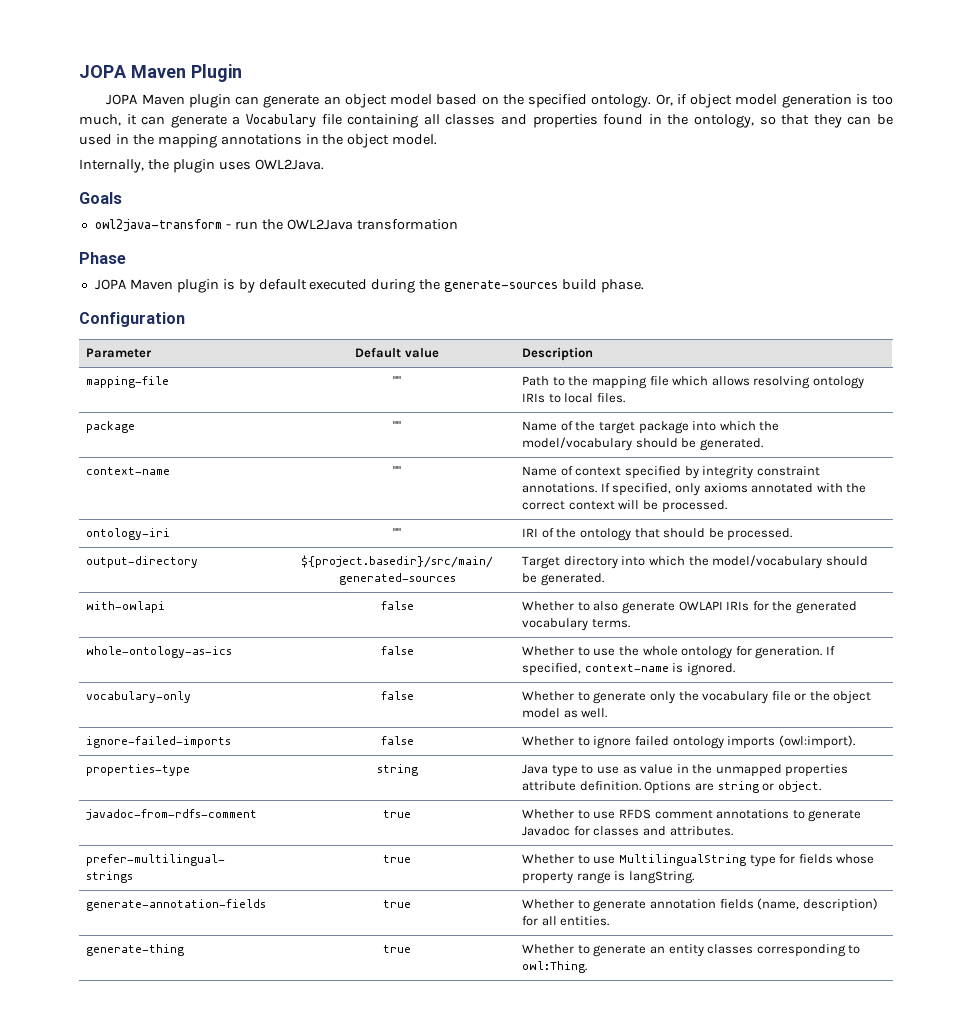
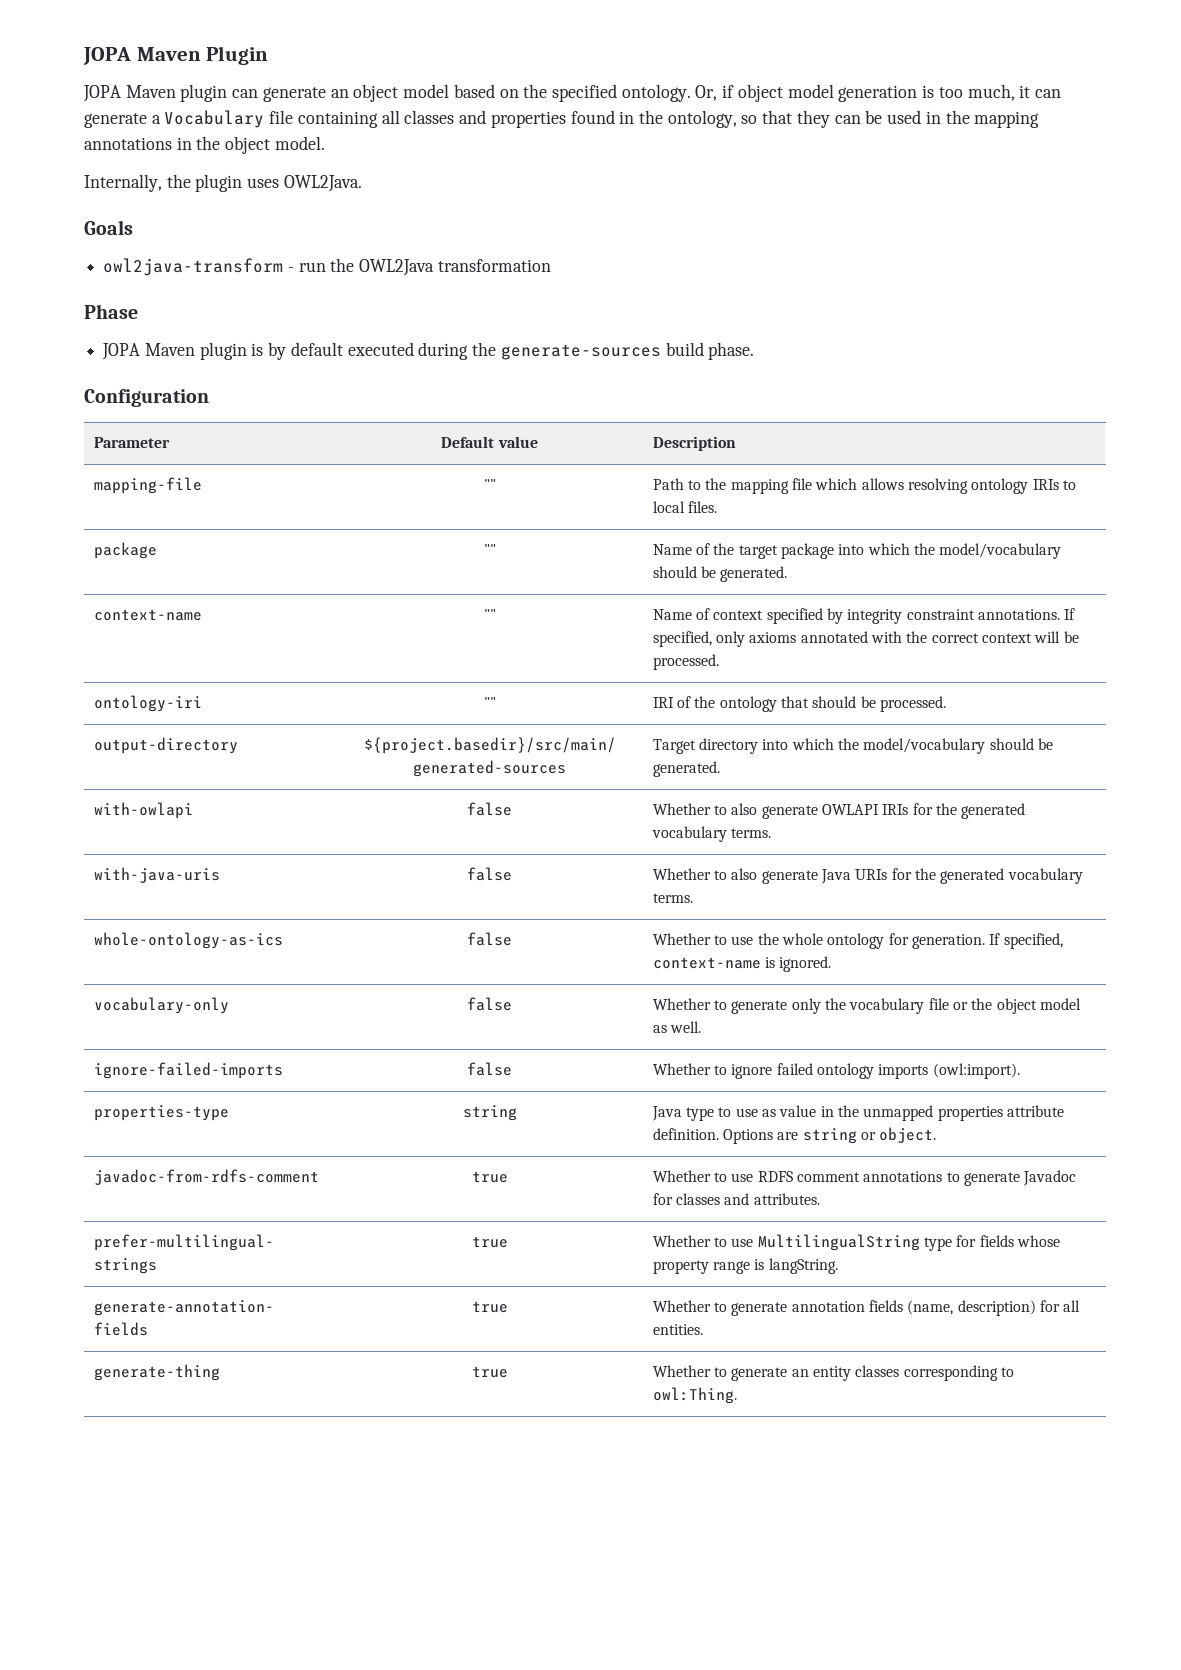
+ with-java-uris | false | Whether to also generate Java URIs for the generated vocabulary terms.
- javadoc-from-rdfs-comment | true | Whether to use RFDS comment annotations to generate Javadoc for classes and attributes.
+ javadoc-from-rdfs-comment | true | Whether to use RDFS comment annotations to generate Javadoc for classes and attributes.

